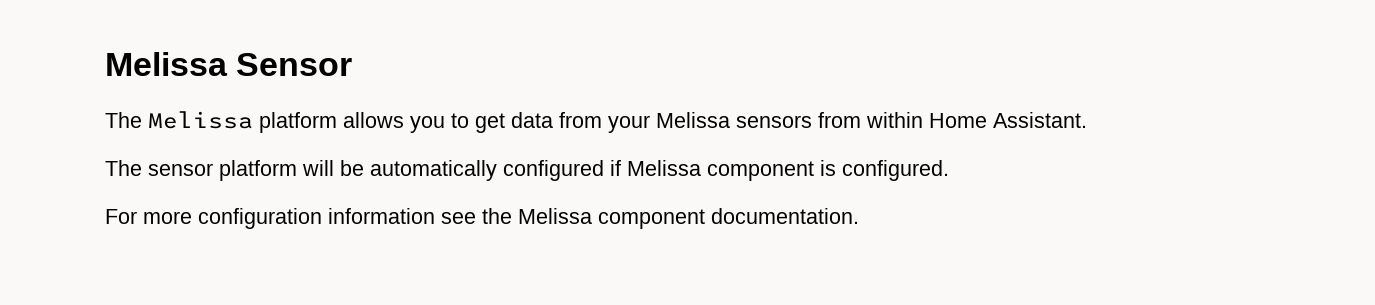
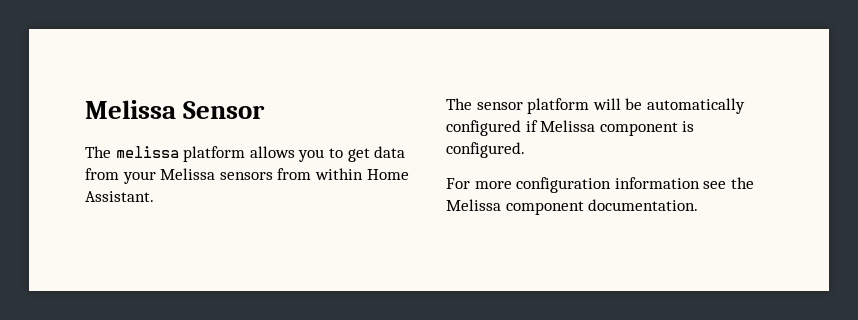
- The Melissa platform allows you to get data from your Melissa sensors from within Home Assistant.
+ The melissa platform allows you to get data from your Melissa sensors from within Home Assistant.

